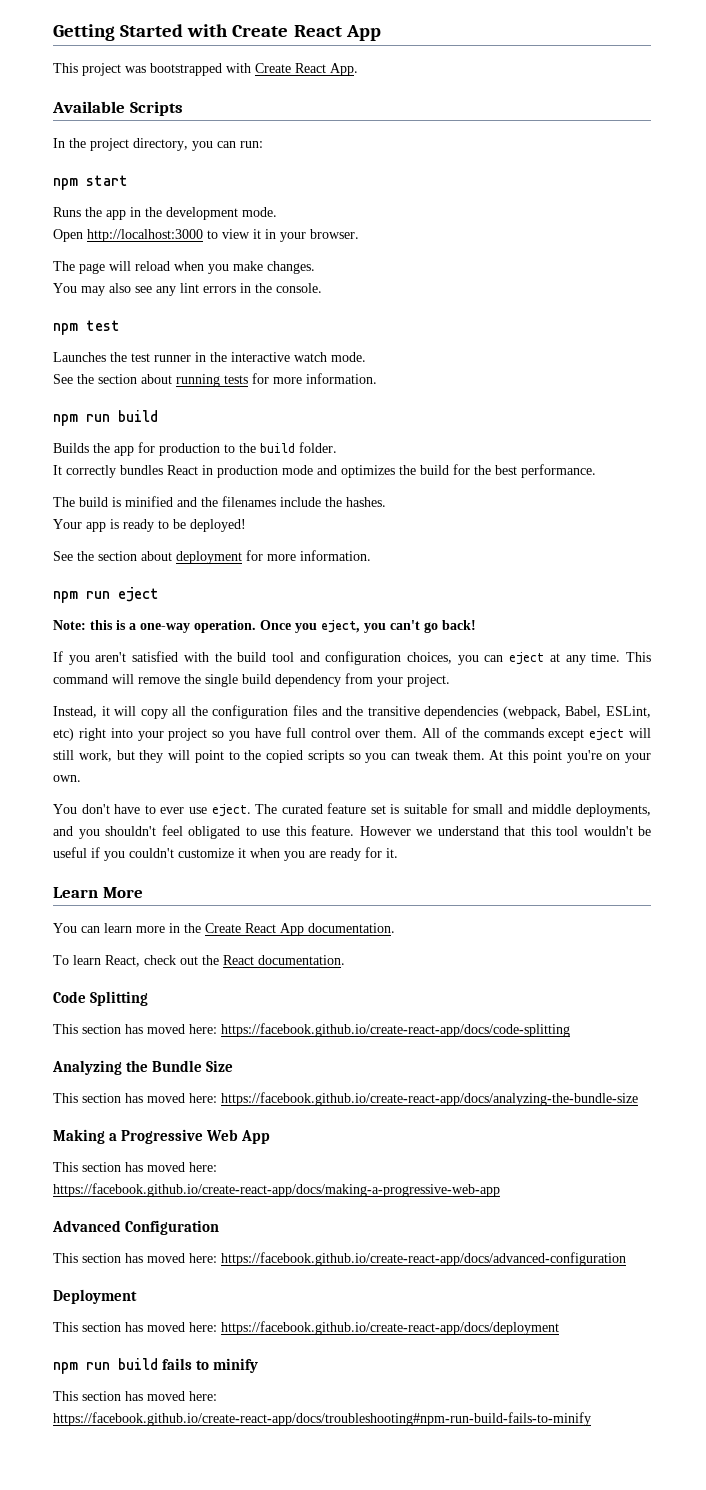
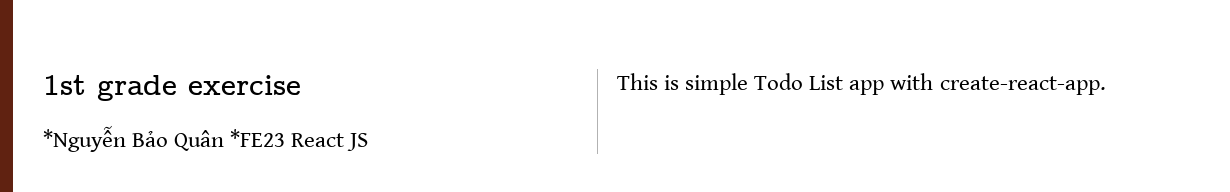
- Getting Started with Create React App
- This project was bootstrapped with Create React App.
- Available Scripts
- In the project directory, you can run:
- npm start
- Runs the app in the development mode.
- Open http://localhost:3000 to view it in your browser.
- The page will reload when you make changes.
- You may also see any lint errors in the console.
- npm test
- Launches the test runner in the interactive watch mode.
- See the section about running tests for more information.
- npm run build
- Builds the app for production to the build folder.
- It correctly bundles React in production mode and optimizes the build for the best performance.
- The build is minified and the filenames include the hashes.
- Your app is ready to be deployed!
- See the section about deployment for more information.
- npm run eject
- Note: this is a one-way operation. Once you eject, you can't go back!
- If you aren't satisfied with the build tool and configuration choices, you can eject at any time. This command will remove the single build dependency from your project.
- Instead, it will copy all the configuration files and the transitive dependencies (webpack, Babel, ESLint, etc) right into your project so you have full control over them. All of the commands except eject will still work, but they will point to the copied scripts so you can tweak them. At this point you're on your own.
- You don't have to ever use eject. The curated feature set is suitable for small and middle deployments, and you shouldn't feel obligated to use this feature. However we understand that this tool wouldn't be useful if you couldn't customize it when you are ready for it.
- Learn More
- You can learn more in the Create React App documentation.
- To learn React, check out the React documentation.
- Code Splitting
- This section has moved here: https://facebook.github.io/create-react-app/docs/code-splitting
- Analyzing the Bundle Size
- This section has moved here: https://facebook.github.io/create-react-app/docs/analyzing-the-bundle-size
- Making a Progressive Web App
- This section has moved here: https://facebook.github.io/create-react-app/docs/making-a-progressive-web-app
- Advanced Configuration
- This section has moved here: https://facebook.github.io/create-react-app/docs/advanced-configuration
- Deployment
- This section has moved here: https://facebook.github.io/create-react-app/docs/deployment
- npm run build fails to minify
- This section has moved here: https://facebook.github.io/create-react-app/docs/troubleshooting#npm-run-build-fails-to-minify
+ 1st grade exercise
+ *Nguyễn Bảo Quân *FE23 React JS
+ This is simple Todo List app with create-react-app.

